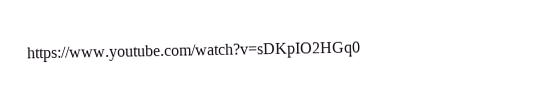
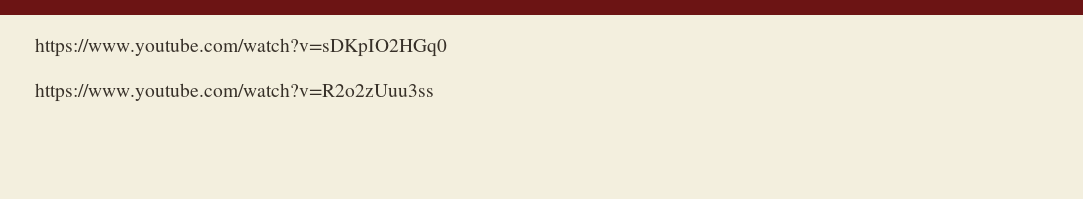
+ https://www.youtube.com/watch?v=R2o2zUuu3ss

